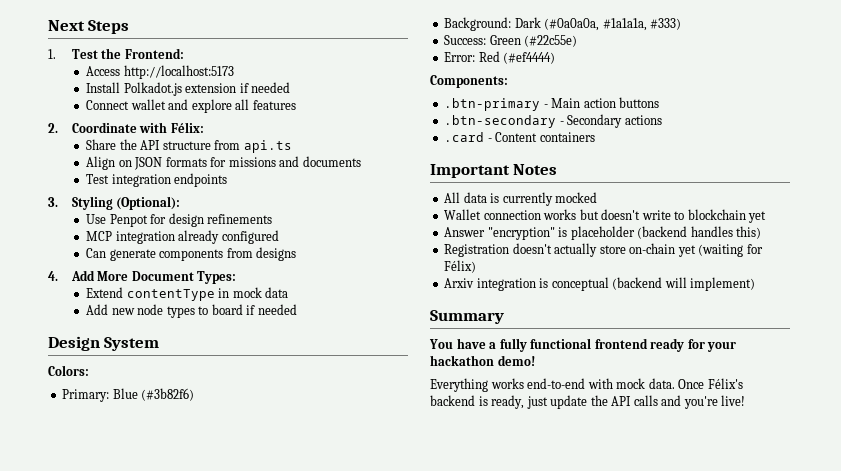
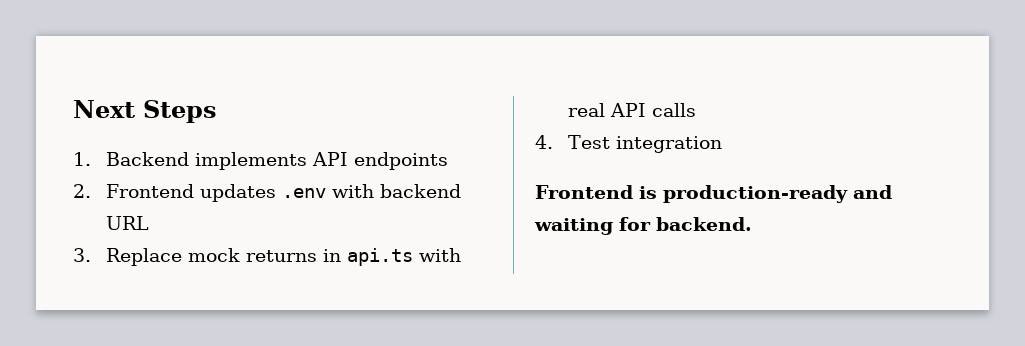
- 1. Test the Frontend:
- Access http://localhost:5173
- Install Polkadot.js extension if needed
- Connect wallet and explore all features
- 2. Coordinate with Félix:
- Share the API structure from api.ts
- Align on JSON formats for missions and documents
- Test integration endpoints
- 3. Styling (Optional):
- Use Penpot for design refinements
- MCP integration already configured
- Can generate components from designs
- 4. Add More Document Types:
- Extend contentType in mock data
- Add new node types to board if needed
- Design System
- Colors:
- Primary: Blue (#3b82f6)
- Background: Dark (#0a0a0a, #1a1a1a, #333)
- Success: Green (#22c55e)
- Error: Red (#ef4444)
- Components:
- .btn-primary - Main action buttons
- .btn-secondary - Secondary actions
- .card - Content containers
- Important Notes
- All data is currently mocked
- Wallet connection works but doesn't write to blockchain yet
- Answer "encryption" is placeholder (backend handles this)
- Registration doesn't actually store on-chain yet (waiting for Félix)
- Arxiv integration is conceptual (backend will implement)
- Summary
- You have a fully functional frontend ready for your hackathon demo!
- Everything works end-to-end with mock data. Once Félix's backend is ready, just update the API calls and you're live!
+ 1. Backend implements API endpoints
+ 2. Frontend updates .env with backend URL
+ 3. Replace mock returns in api.ts with real API calls
+ 4. Test integration
+ Frontend is production-ready and waiting for backend.

